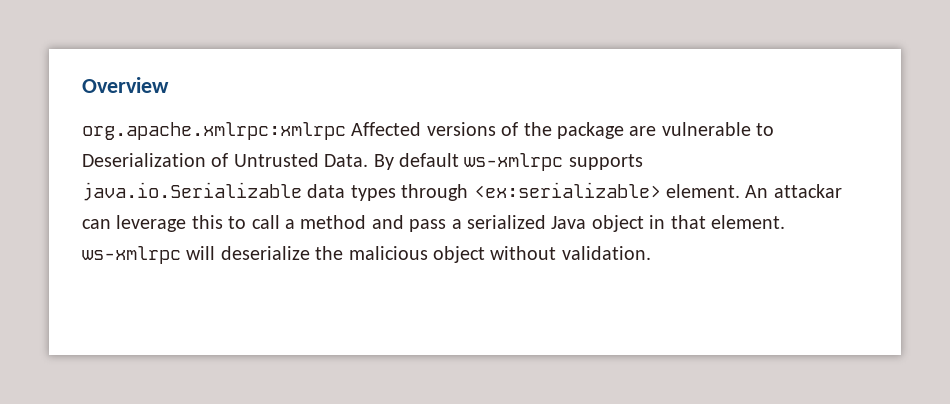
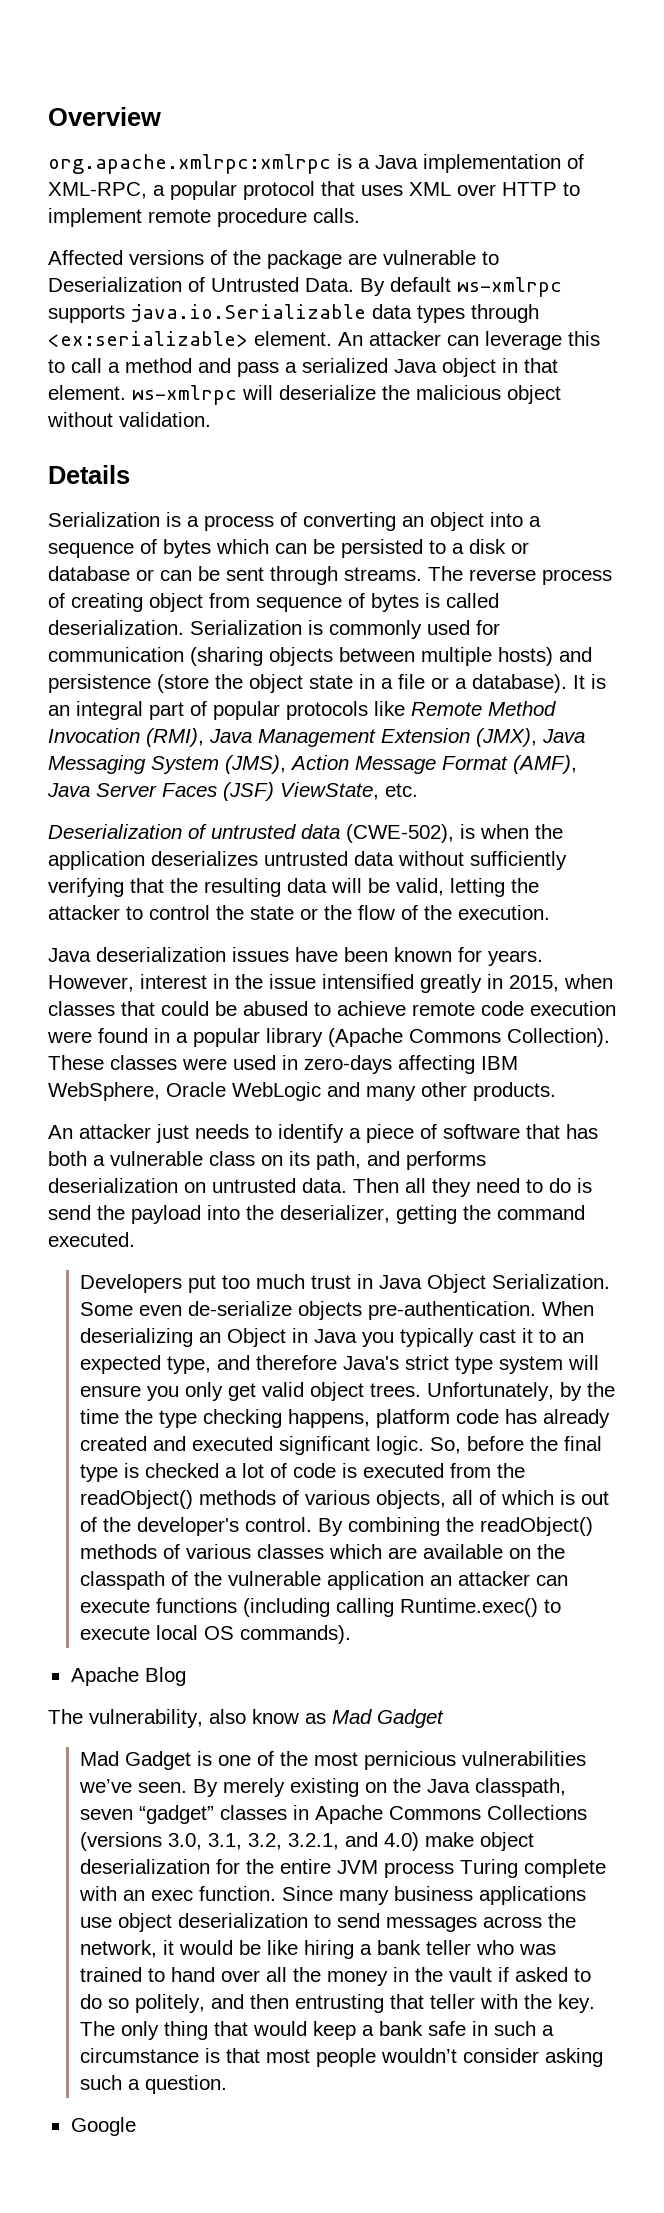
- org.apache.xmlrpc:xmlrpc Affected versions of the package are vulnerable to Deserialization of Untrusted Data.
+ org.apache.xmlrpc:xmlrpc is a Java implementation of XML-RPC, a popular protocol that uses XML over HTTP to implement remote procedure calls.
+ Affected versions of the package are vulnerable to Deserialization of Untrusted Data.
- An attackar can leverage this to call a method and pass a serialized Java object in that element. ws-xmlrpc will deserialize the malicious object without validation.
+ An attacker can leverage this to call a method and pass a serialized Java object in that element. ws-xmlrpc will deserialize the malicious object without validation.
+ Details
+ Serialization is a process of converting an object into a sequence of bytes which can be persisted to a disk or database or can be sent through streams. The reverse process of creating object from sequence of bytes is called deserialization. Serialization is commonly used for communication (sharing objects between multiple hosts) and persistence (store the object state in a file or a database). It is an integral part of popular protocols like Remote Method Invocation (RMI), Java Management Extension (JMX), Java Messaging System (JMS), Action Message Format (AMF), Java Server Faces (JSF) ViewState, etc.
+ Deserialization of untrusted data (CWE-502), is when the application deserializes untrusted data without sufficiently verifying that the resulting data will be valid, letting the attacker to control the state or the flow of the execution.
+ Java deserialization issues have been known for years. However, interest in the issue intensified greatly in 2015, when classes that could be abused to achieve remote code execution were found in a popular library (Apache Commons Collection). These classes were used in zero-days affecting IBM WebSphere, Oracle WebLogic and many other products.
+ An attacker just needs to identify a piece of software that has both a vulnerable class on its path, and performs deserialization on untrusted data. Then all they need to do is send the payload into the deserializer, getting the command executed.
+ Developers put too much trust in Java Object Serialization. Some even de-serialize objects pre-authentication. When deserializing an Object in Java you typically cast it to an expected type, and therefore Java's strict type system will ensure you only get valid object trees. Unfortunately, by the time the type checking happens, platform code has already created and executed significant logic. So, before the final type is checked a lot of code is executed from the readObject() methods of various objects, all of which is out of the developer's control. By combining the readObject() methods of various classes which are available on the classpath of the vulnerable application an attacker can execute functions (including calling Runtime.exec() to execute local OS commands).
+ Apache Blog
+ The vulnerability, also know as Mad Gadget
+ Mad Gadget is one of the most pernicious vulnerabilities we’ve seen. By merely existing on the Java classpath, seven “gadget” classes in Apache Commons Collections (versions 3.0, 3.1, 3.2, 3.2.1, and 4.0) make object deserialization for the entire JVM process Turing complete with an exec function. Since many business applications use object deserialization to send messages across the network, it would be like hiring a bank teller who was trained to hand over all the money in the vault if asked to do so politely, and then entrusting that teller with the key. The only thing that would keep a bank safe in such a circumstance is that most people wouldn’t consider asking such a question.
+ Google

